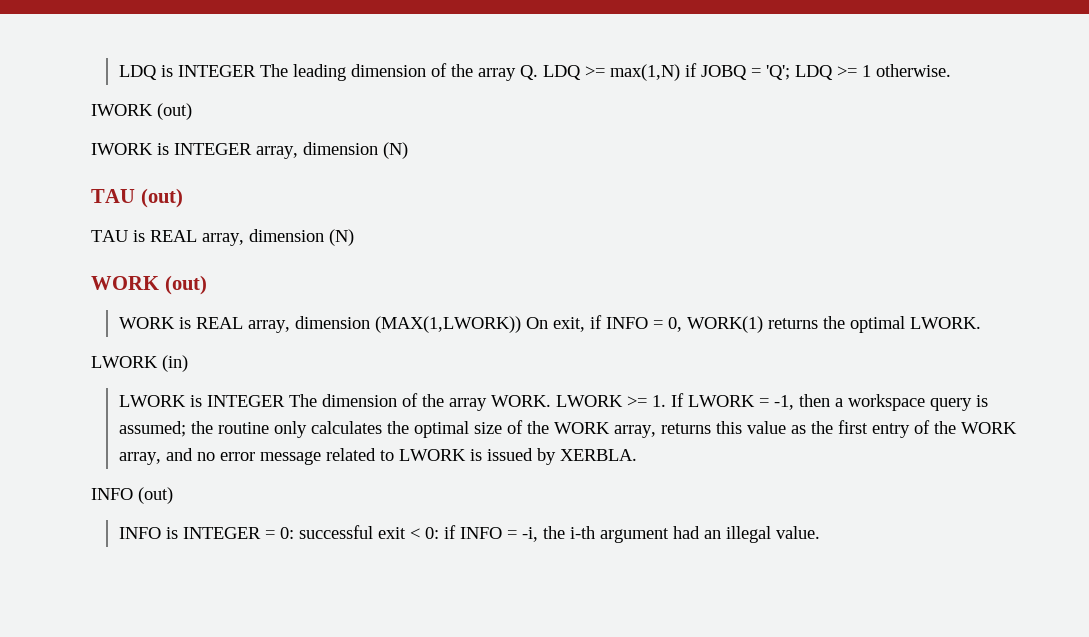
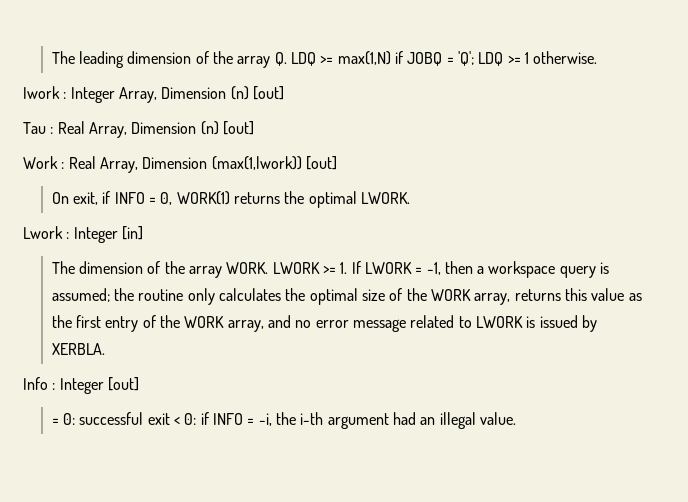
- LDQ is INTEGER The leading dimension of the array Q. LDQ >= max(1,N) if JOBQ = 'Q'; LDQ >= 1 otherwise.
+ The leading dimension of the array Q. LDQ >= max(1,N) if JOBQ = 'Q'; LDQ >= 1 otherwise.
- IWORK (out)
- IWORK is INTEGER array, dimension (N)
- TAU (out)
- TAU is REAL array, dimension (N)
- WORK (out)
- WORK is REAL array, dimension (MAX(1,LWORK)) On exit, if INFO = 0, WORK(1) returns the optimal LWORK.
+ Iwork : Integer Array, Dimension (n) [out]
+ Tau : Real Array, Dimension (n) [out]
+ Work : Real Array, Dimension (max(1,lwork)) [out]
+ On exit, if INFO = 0, WORK(1) returns the optimal LWORK.
- LWORK (in)
- LWORK is INTEGER The dimension of the array WORK.
+ Lwork : Integer [in]
+ The dimension of the array WORK.
- INFO (out)
- INFO is INTEGER = 0: successful exit < 0: if INFO = -i, the i-th argument had an illegal value.
+ Info : Integer [out]
+ = 0: successful exit < 0: if INFO = -i, the i-th argument had an illegal value.

